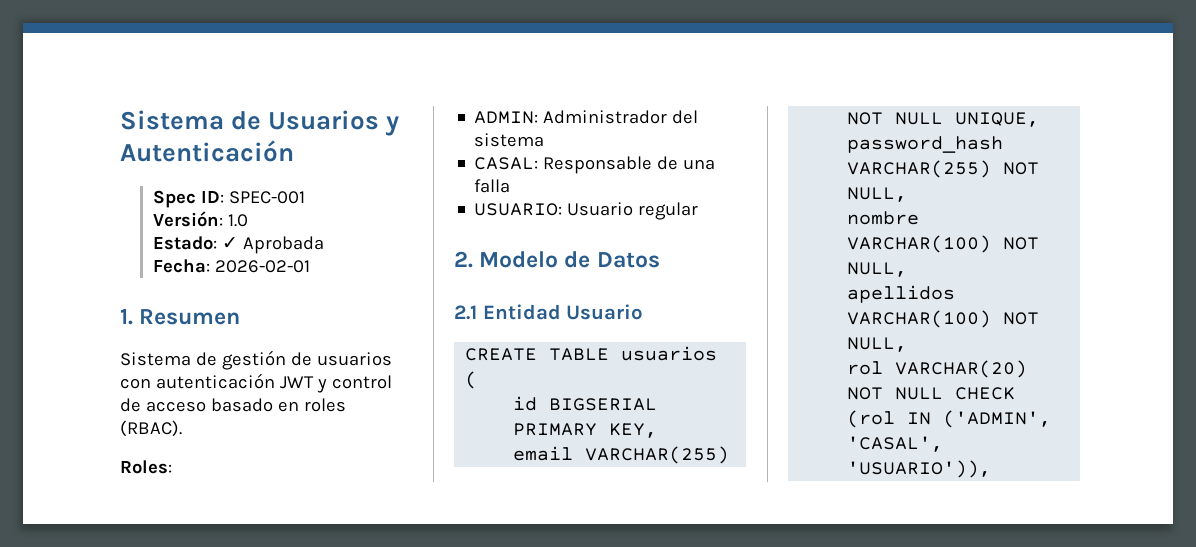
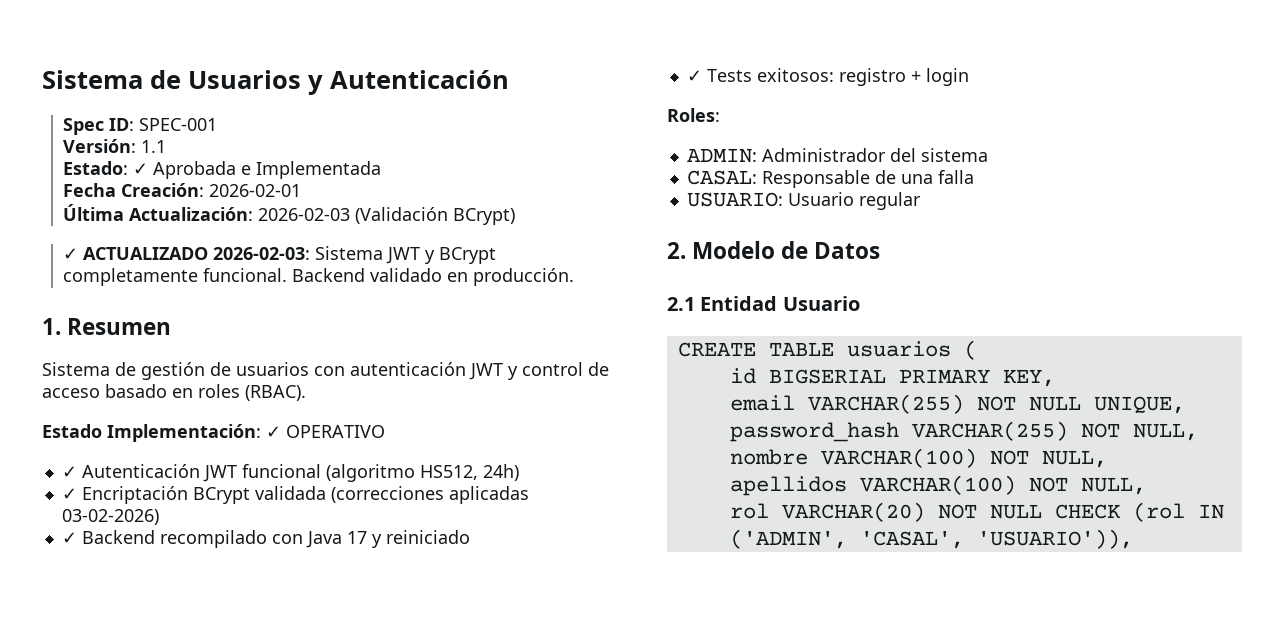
- Versión: 1.0
+ Versión: 1.1
- Estado: ✓ Aprobada
- Fecha: 2026-02-01
+ Estado: ✓ Aprobada e Implementada
+ Fecha Creación: 2026-02-01
+ Última Actualización: 2026-02-03 (Validación BCrypt)
+ ✓ ACTUALIZADO 2026-02-03: Sistema JWT y BCrypt completamente funcional. Backend validado en producción.
+ Estado Implementación: ✓ OPERATIVO
+ ✓ Autenticación JWT funcional (algoritmo HS512, 24h)
+ ✓ Encriptación BCrypt validada (correcciones aplicadas 03-02-2026)
+ ✓ Backend recompilado con Java 17 y reiniciado
+ ✓ Tests exitosos: registro + login

